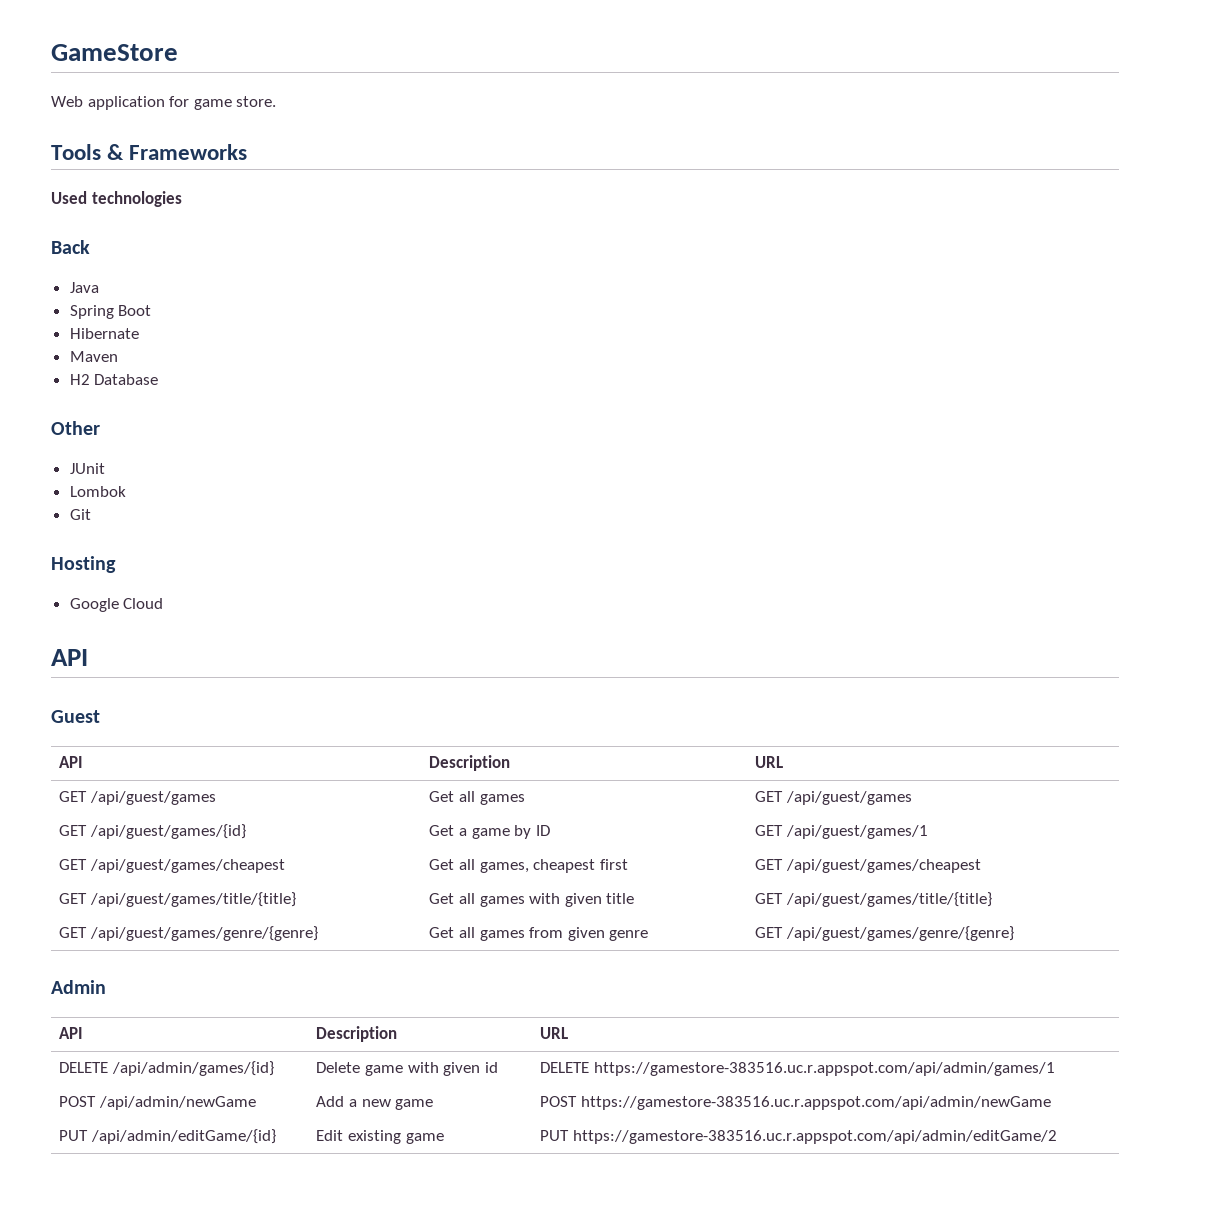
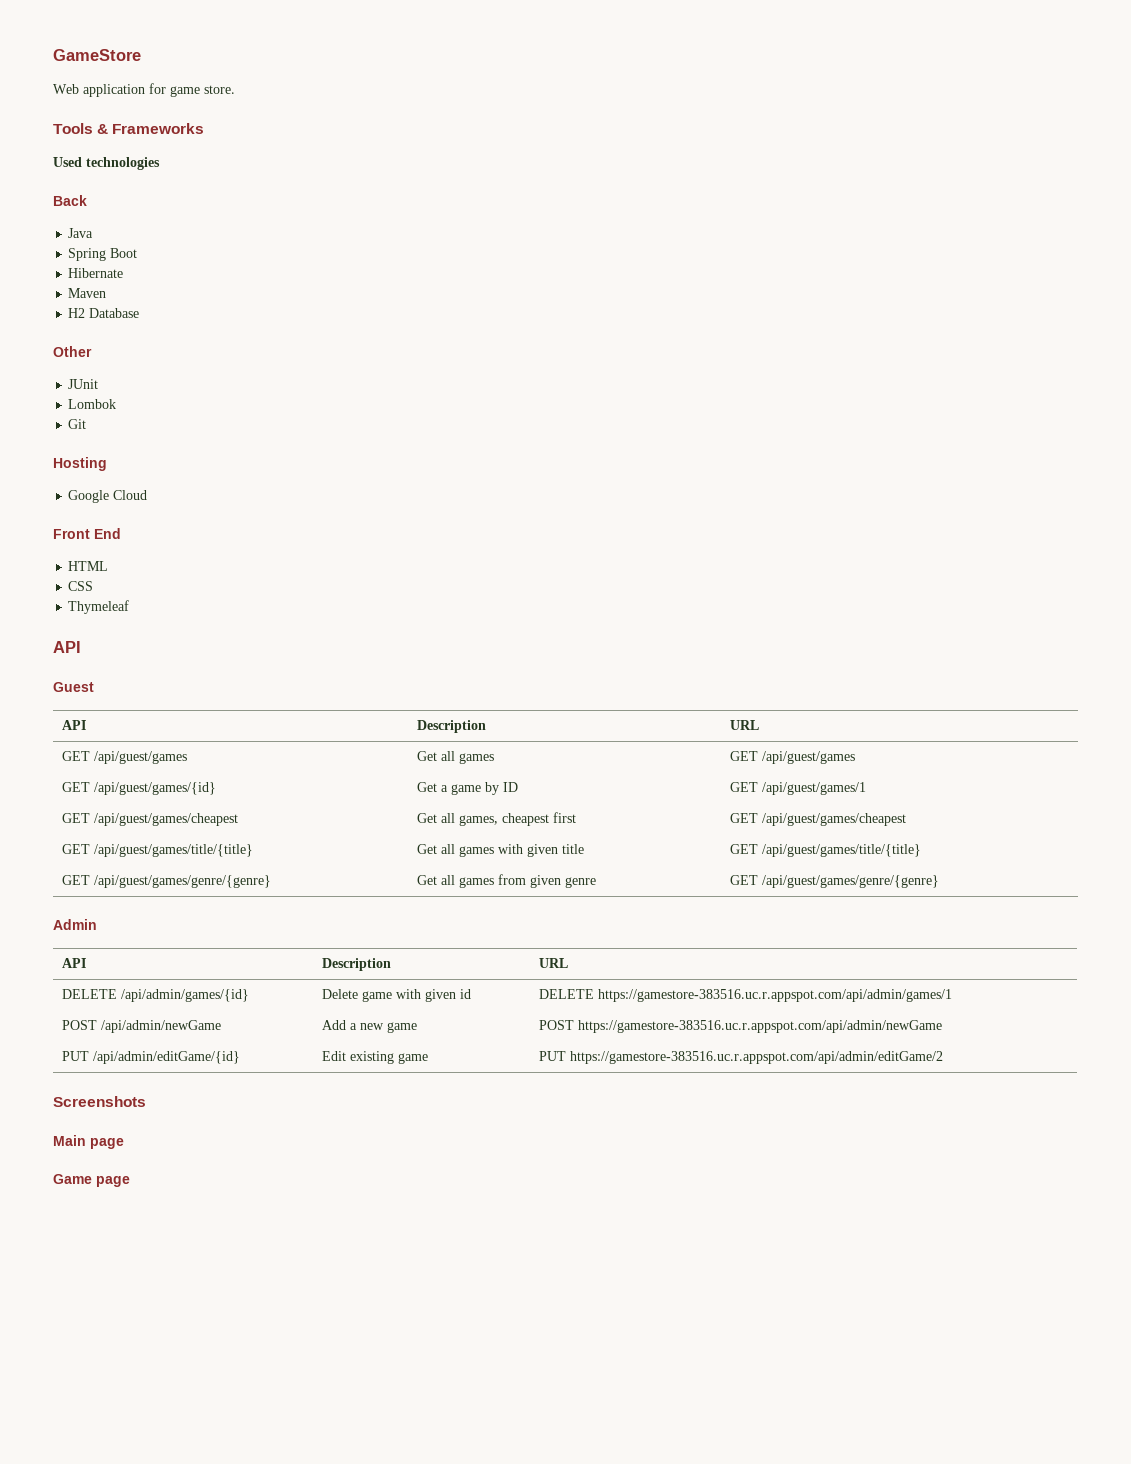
+ Front End
+ HTML
+ CSS
+ Thymeleaf
+ Screenshots
+ Main page
+ Game page

